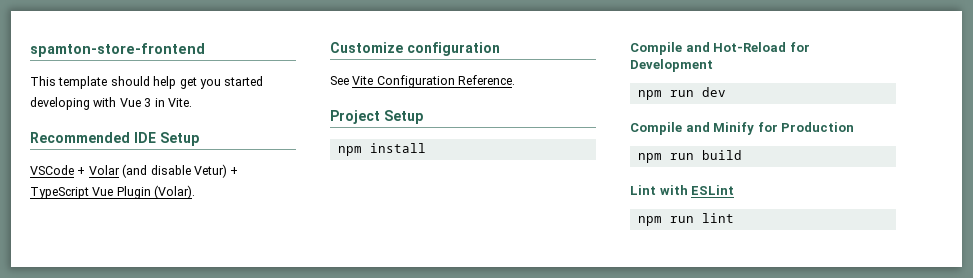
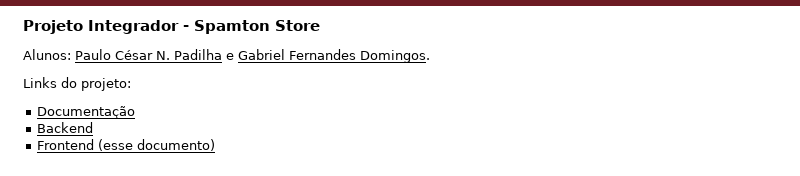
- spamton-store-frontend
- This template should help get you started developing with Vue 3 in Vite.
- Recommended IDE Setup
- VSCode + Volar (and disable Vetur) + TypeScript Vue Plugin (Volar).
- Customize configuration
- See Vite Configuration Reference.
- Project Setup
- npm install
- Compile and Hot-Reload for Development
- npm run dev
- Compile and Minify for Production
- npm run build
- Lint with ESLint
- npm run lint
+ Projeto Integrador - Spamton Store
+ Alunos: Paulo César N. Padilha e Gabriel Fernandes Domingos.
+ Links do projeto:
+ Documentação
+ Backend
+ Frontend (esse documento)

